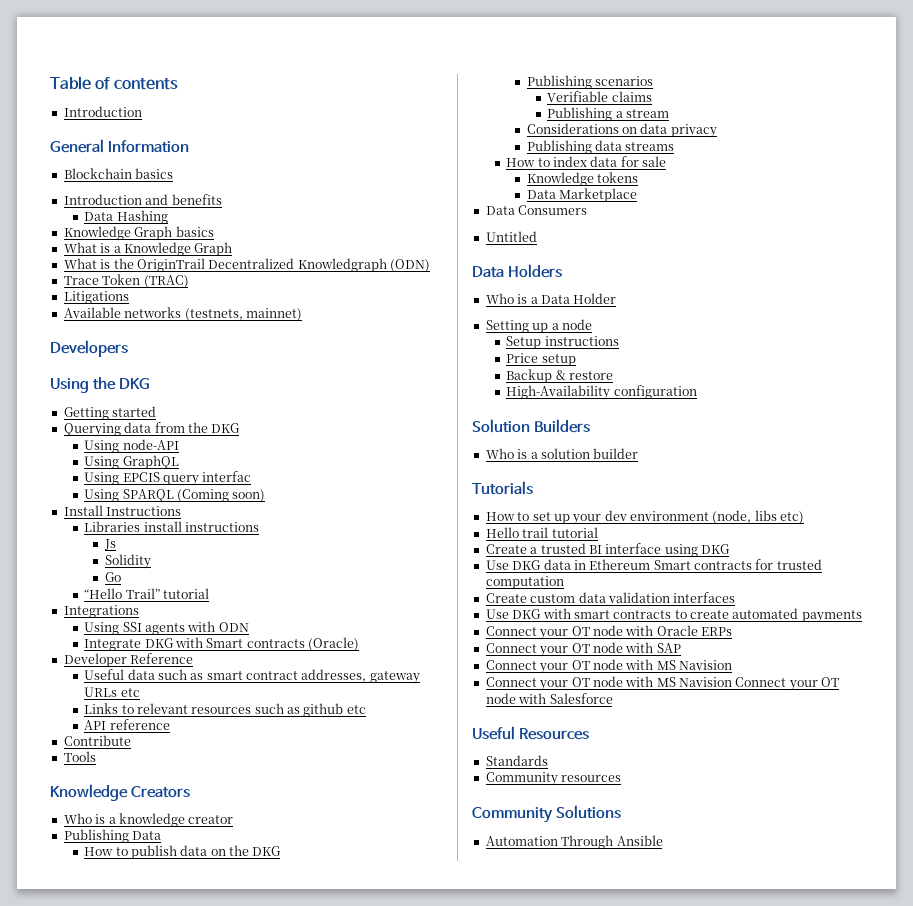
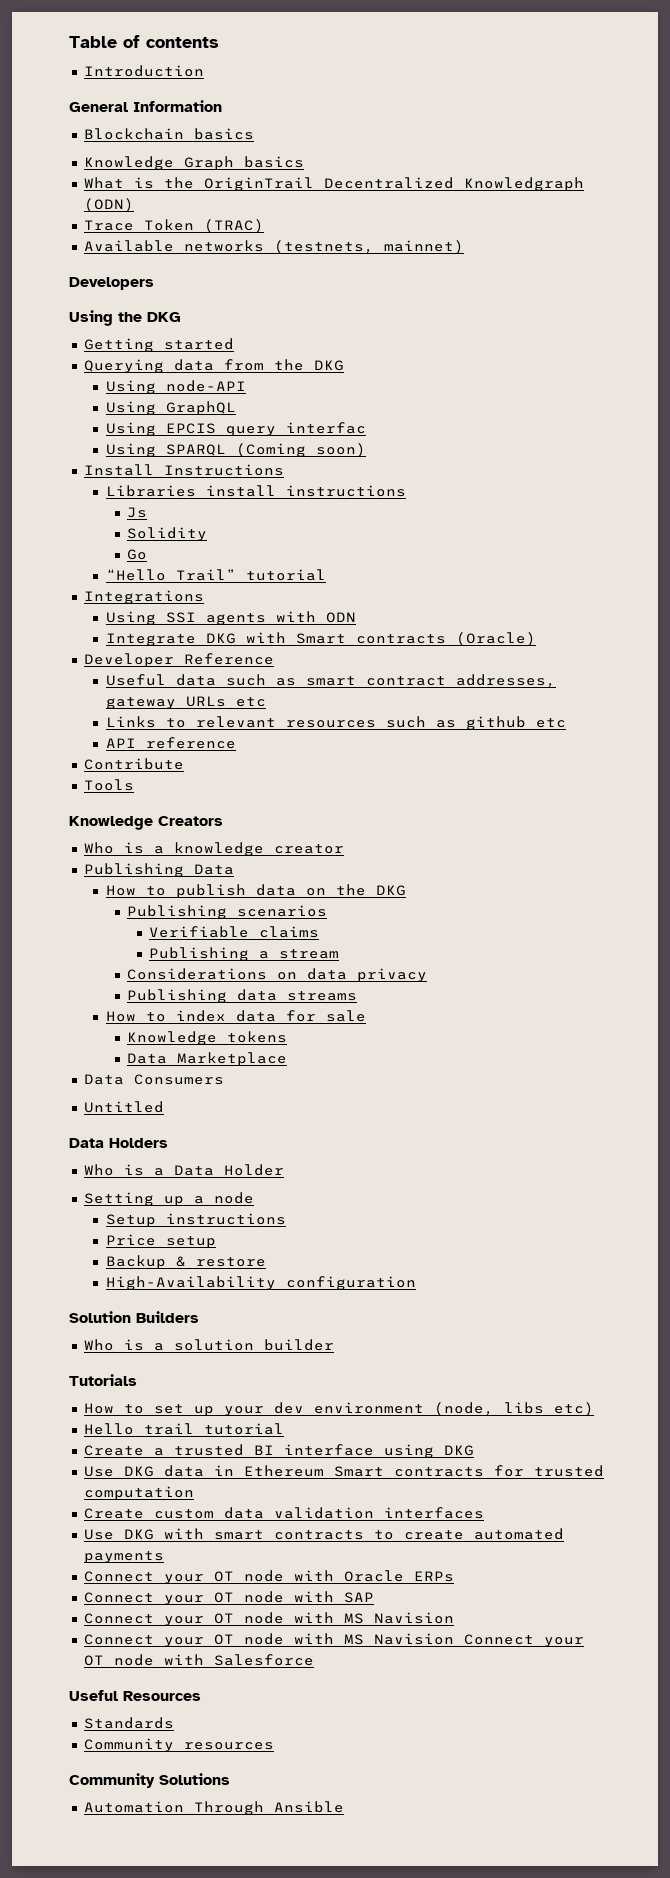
- Introduction and benefits
- Data Hashing
  Knowledge Graph basics
- What is a Knowledge Graph
- Litigations

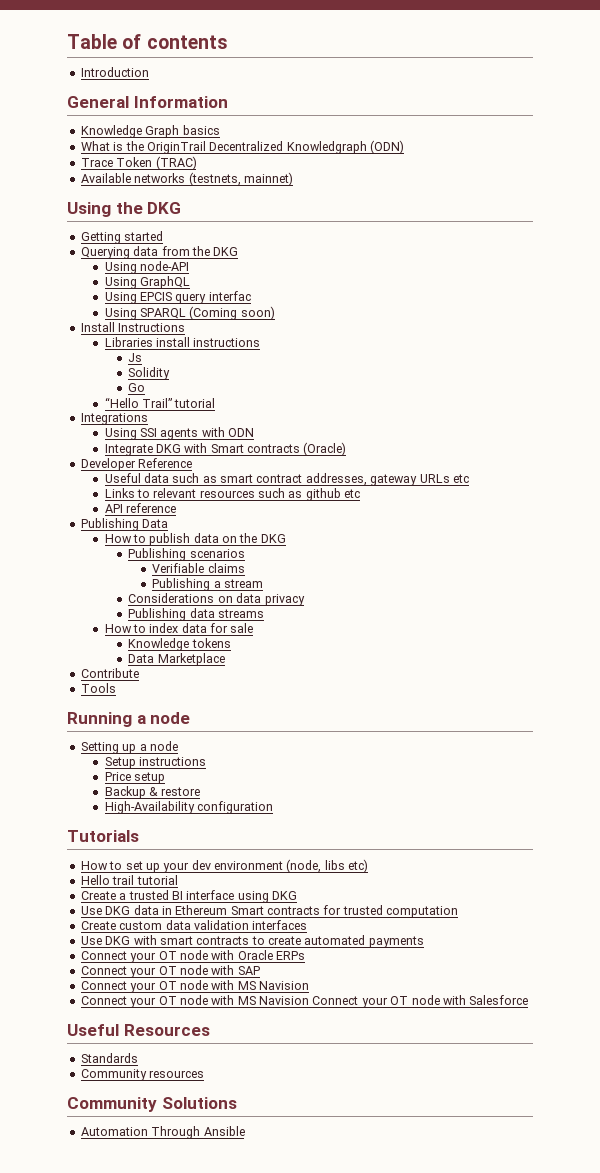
- Blockchain basics
- Developers
- Contribute
- Tools
- Knowledge Creators
- Who is a knowledge creator
- Data Consumers
- Untitled
- Data Holders
- Who is a Data Holder
+ Contribute
+ Tools
+ Running a node
- Solution Builders
- Who is a solution builder

